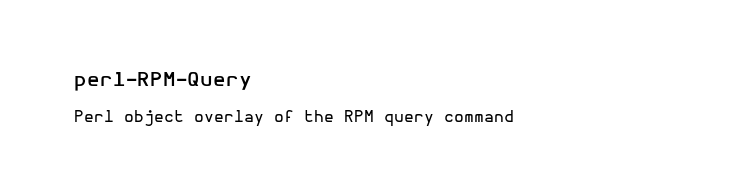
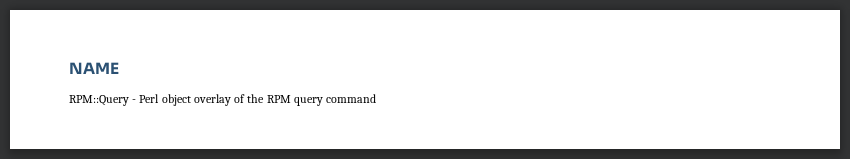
- perl-RPM-Query
- Perl object overlay of the RPM query command
+ NAME
+ RPM::Query - Perl object overlay of the RPM query command

